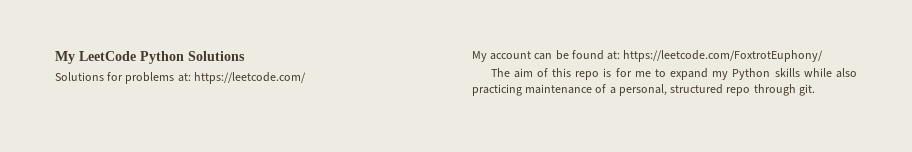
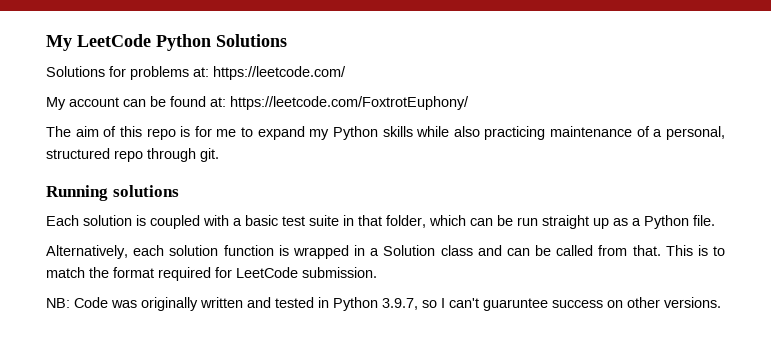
+ Running solutions
+ Each solution is coupled with a basic test suite in that folder, which can be run straight up as a Python file.
+ Alternatively, each solution function is wrapped in a Solution class and can be called from that. This is to match the format required for LeetCode submission.
+ NB: Code was originally written and tested in Python 3.9.7, so I can't guaruntee success on other versions.

